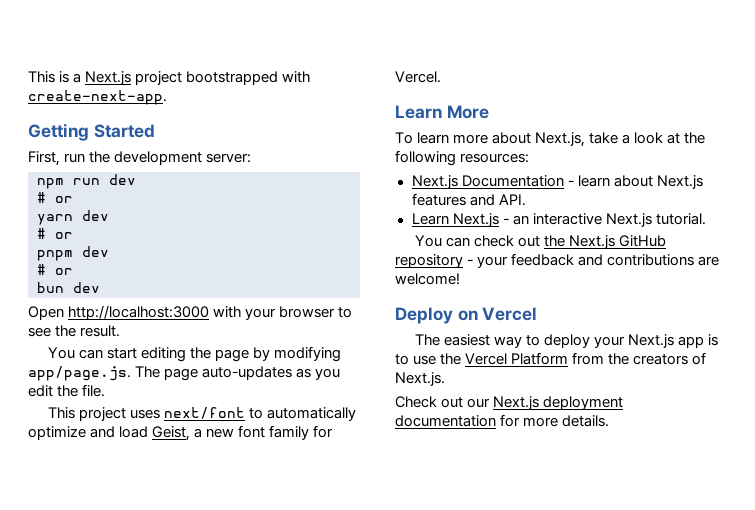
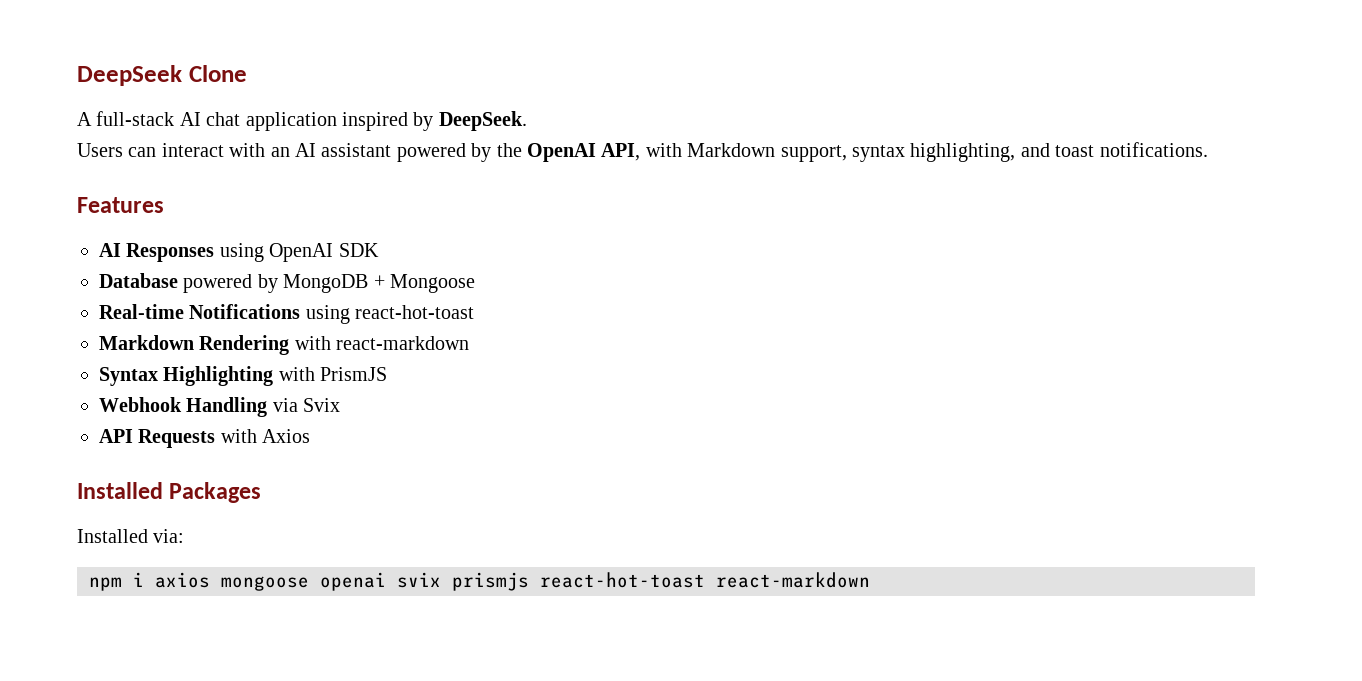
- This is a Next.js project bootstrapped with create-next-app.
- Getting Started
- First, run the development server:
- npm run dev
- # or
- yarn dev
- # or
- pnpm dev
- # or
- bun dev
- Open http://localhost:3000 with your browser to see the result.
- You can start editing the page by modifying app/page.js. The page auto-updates as you edit the file.
- This project uses next/font to automatically optimize and load Geist, a new font family for Vercel.
- Learn More
- To learn more about Next.js, take a look at the following resources:
- Next.js Documentation - learn about Next.js features and API.
- Learn Next.js - an interactive Next.js tutorial.
- You can check out the Next.js GitHub repository - your feedback and contributions are welcome!
- Deploy on Vercel
- The easiest way to deploy your Next.js app is to use the Vercel Platform from the creators of Next.js.
- Check out our Next.js deployment documentation for more details.
+ DeepSeek Clone
+ A full-stack AI chat application inspired by DeepSeek.
+ Users can interact with an AI assistant powered by the OpenAI API, with Markdown support, syntax highlighting, and toast notifications.
+ Features
+ AI Responses using OpenAI SDK
+ Database powered by MongoDB + Mongoose
+ Real-time Notifications using react-hot-toast
+ Markdown Rendering with react-markdown
+ Syntax Highlighting with PrismJS
+ Webhook Handling via Svix
+ API Requests with Axios
+ Installed Packages
+ Installed via:
+ npm i axios mongoose openai svix prismjs react-hot-toast react-markdown

